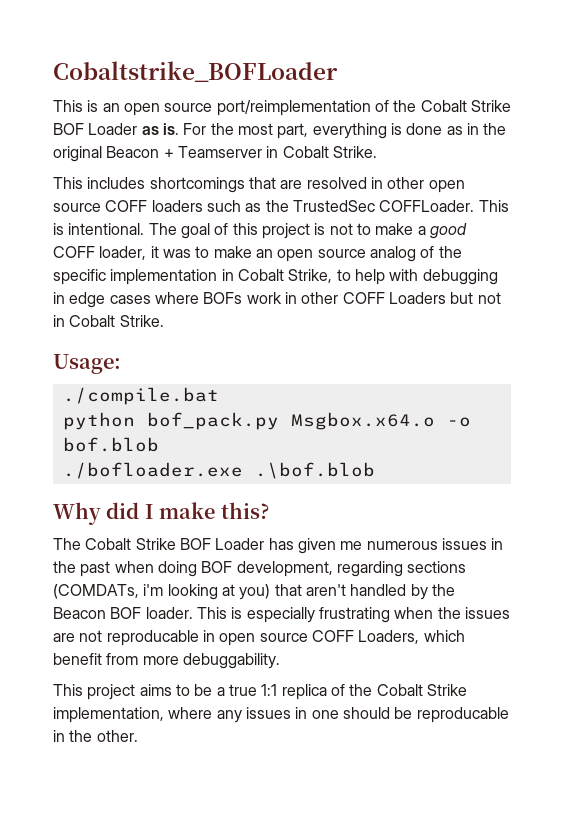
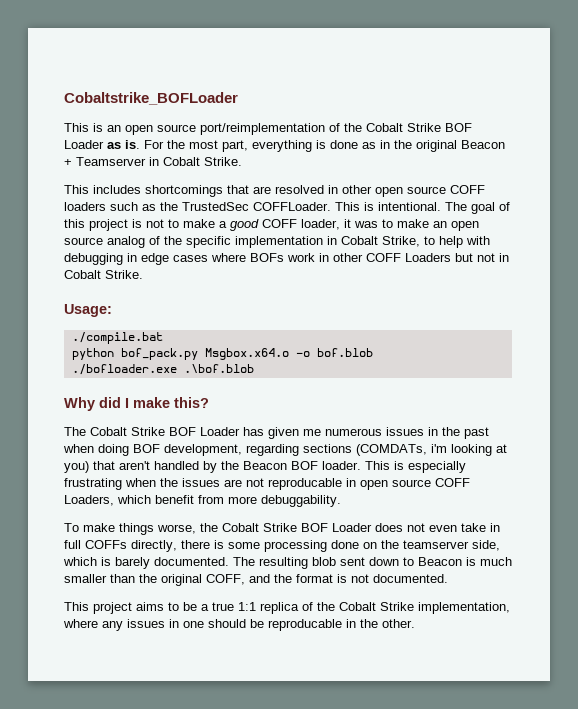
+ To make things worse, the Cobalt Strike BOF Loader does not even take in full COFFs directly, there is some processing done on the teamserver side, which is barely documented. The resulting blob sent down to Beacon is much smaller than the original COFF, and the format is not documented.

